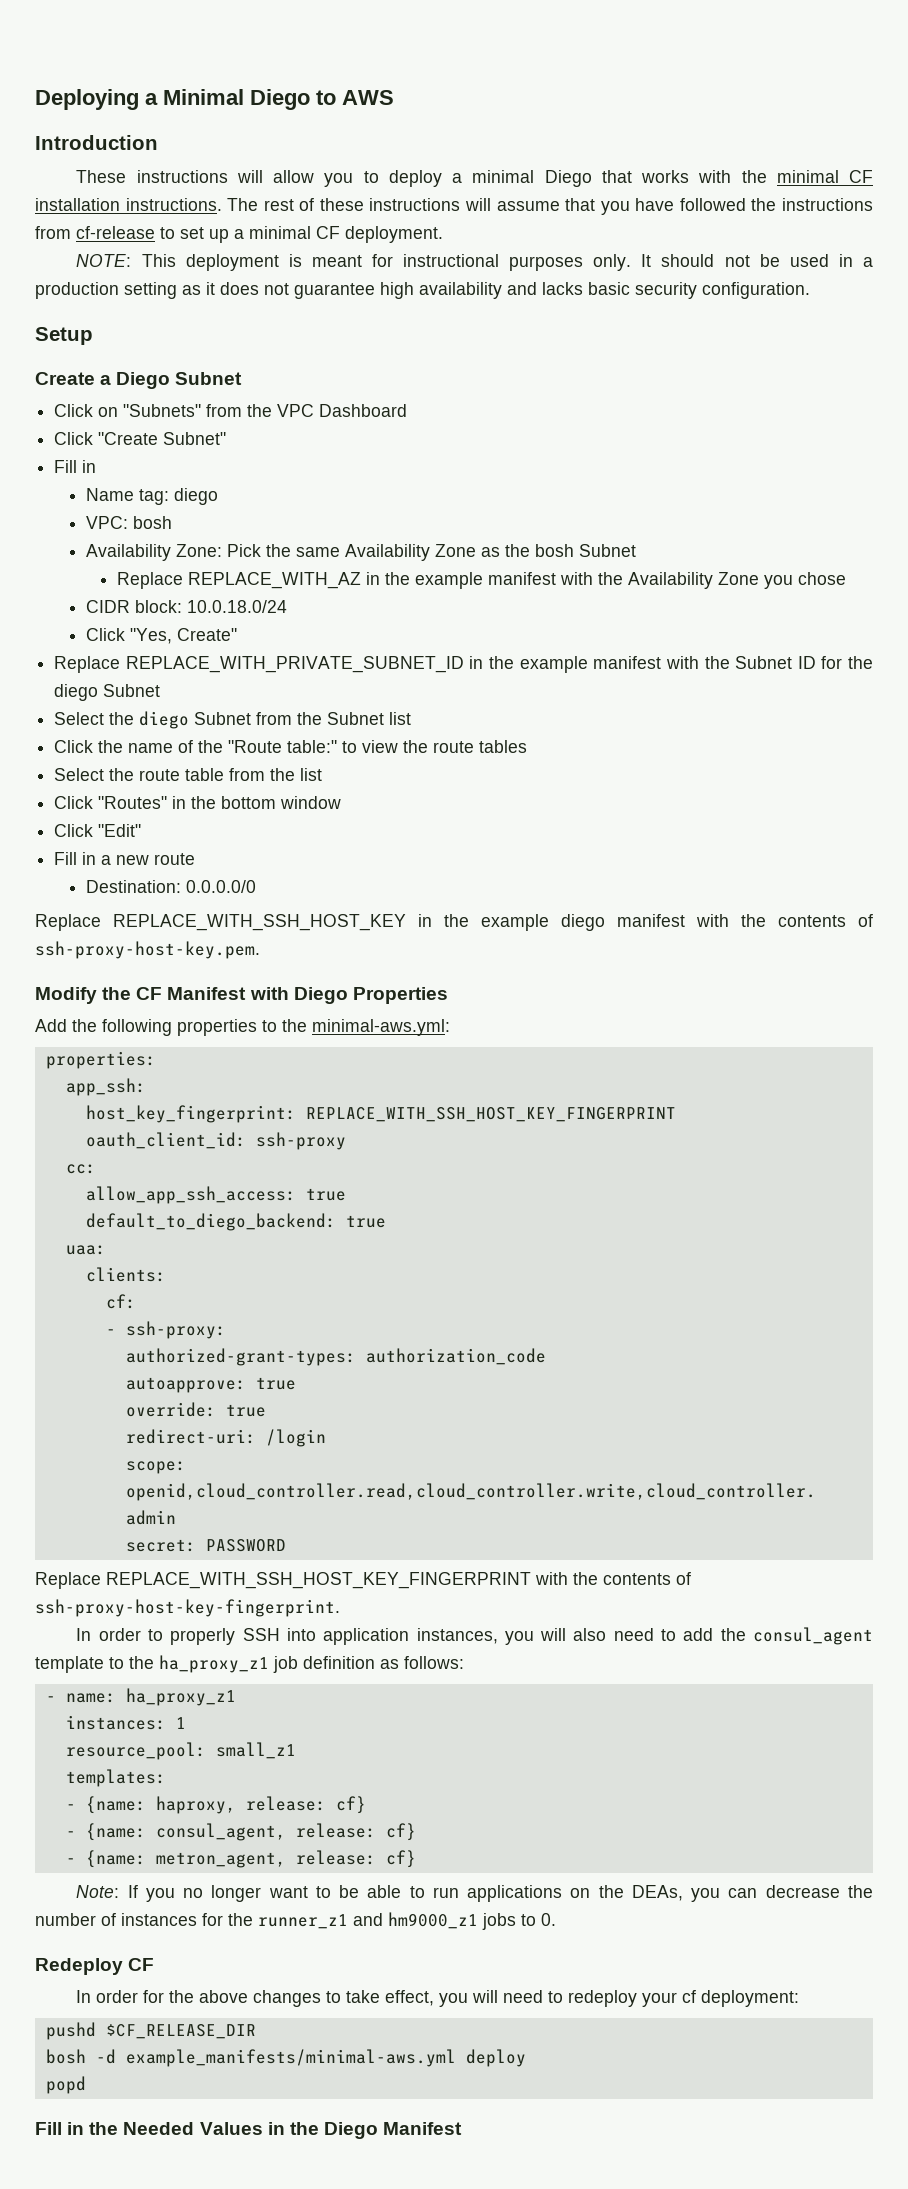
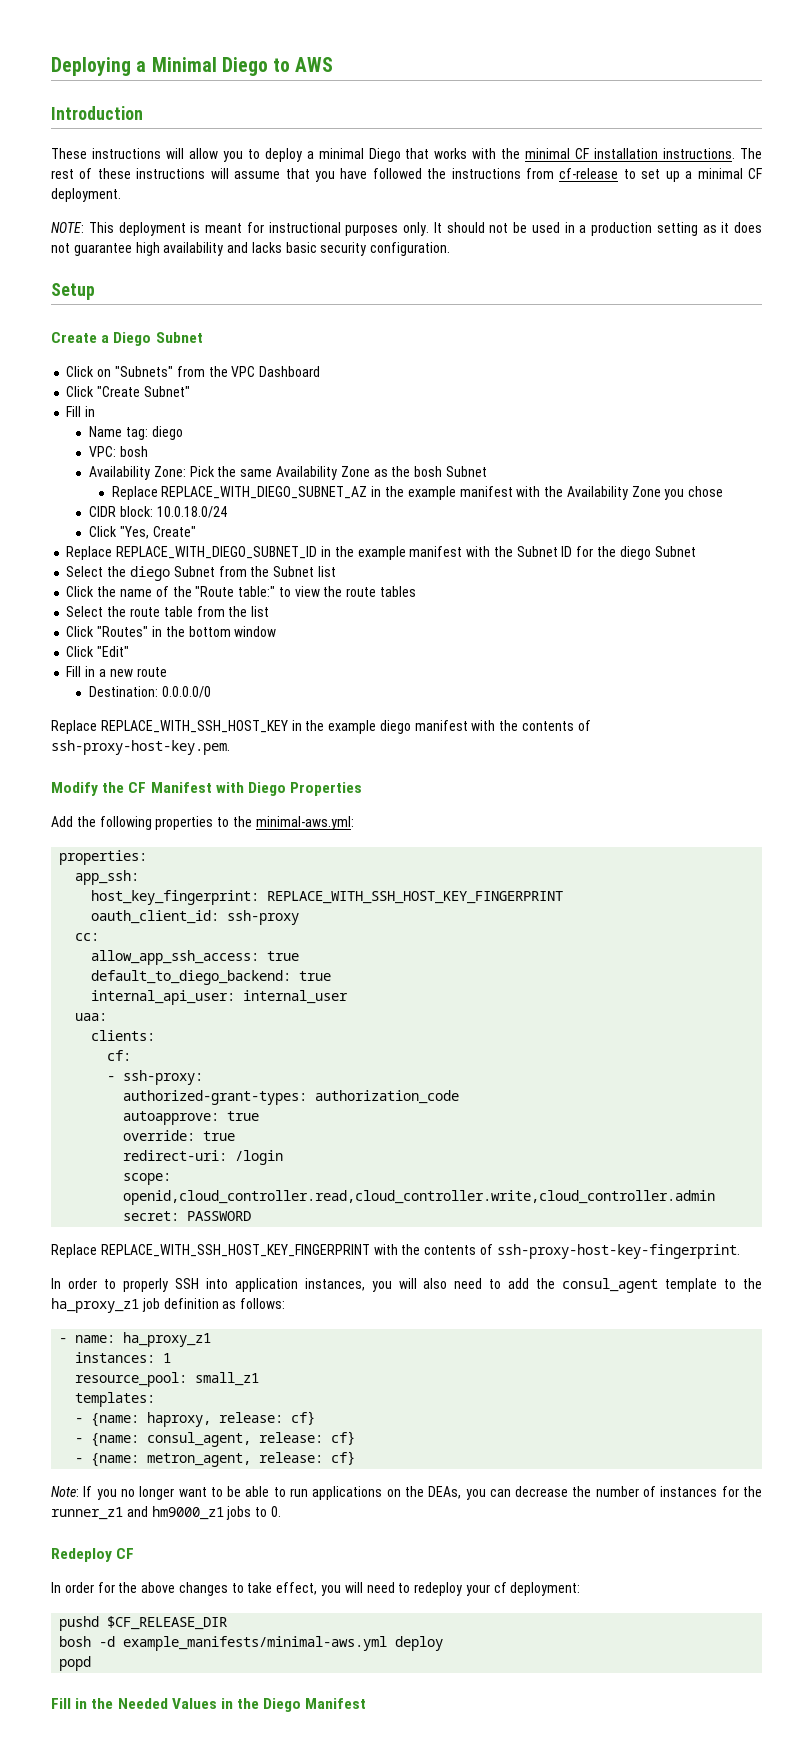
- Replace REPLACE_WITH_AZ in the example manifest with the Availability Zone you chose
+ Replace REPLACE_WITH_DIEGO_SUBNET_AZ in the example manifest with the Availability Zone you chose
- Replace REPLACE_WITH_PRIVATE_SUBNET_ID in the example manifest with the Subnet ID for the diego Subnet
+ Replace REPLACE_WITH_DIEGO_SUBNET_ID in the example manifest with the Subnet ID for the diego Subnet
+ internal_api_user: internal_user

